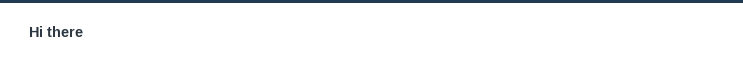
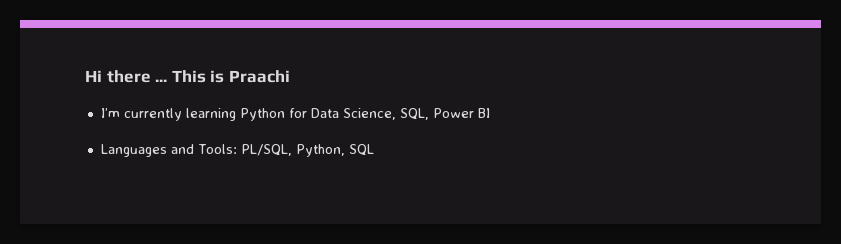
- Hi there
+ Hi there ... This is Praachi
+ I’m currently learning Python for Data Science, SQL, Power BI
+ Languages and Tools: PL/SQL, Python, SQL

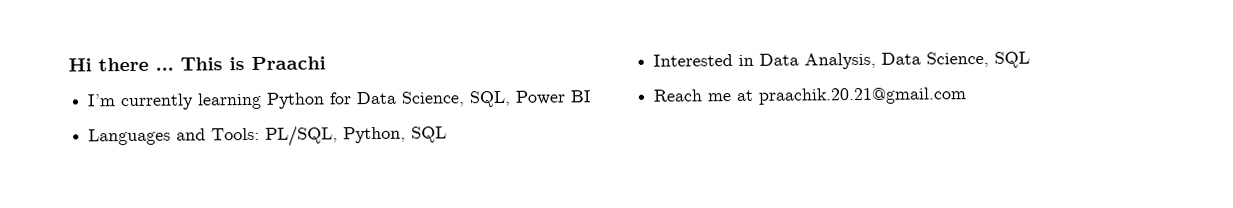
+ Interested in Data Analysis, Data Science, SQL
+ Reach me at praachik.20.21@gmail.com

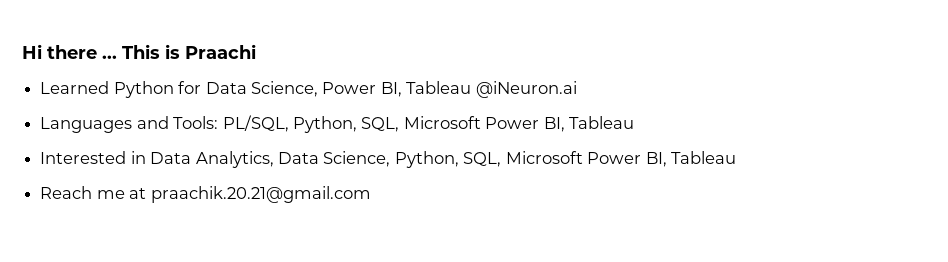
- I’m currently learning Python for Data Science, SQL, Power BI
+ Learned Python for Data Science, Power BI, Tableau @iNeuron.ai
- Languages and Tools: PL/SQL, Python, SQL
+ Languages and Tools: PL/SQL, Python, SQL, Microsoft Power BI, Tableau
- Interested in Data Analysis, Data Science, SQL
+ Interested in Data Analytics, Data Science, Python, SQL, Microsoft Power BI, Tableau

